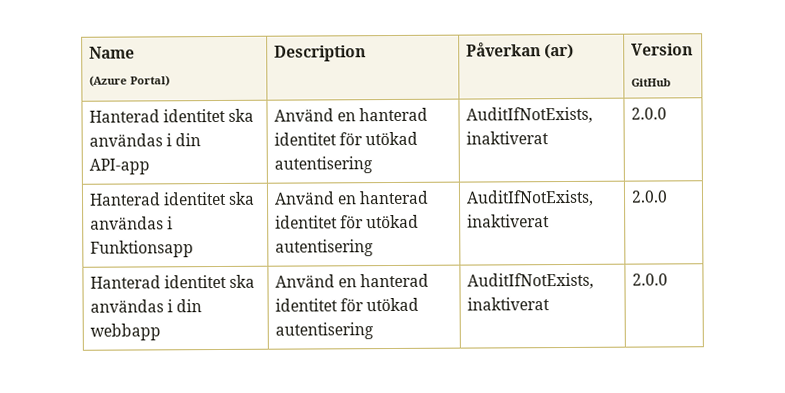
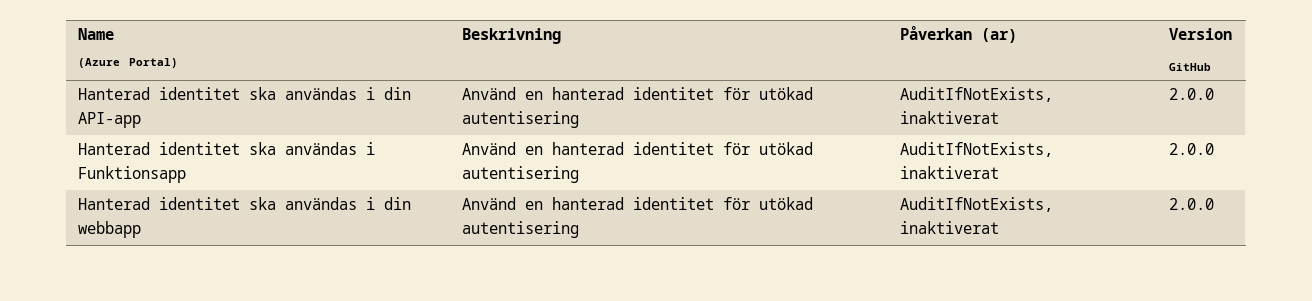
  Name
- (Azure Portal) | Description | Påverkan (ar) | Version
+ (Azure Portal) | Beskrivning | Påverkan (ar) | Version

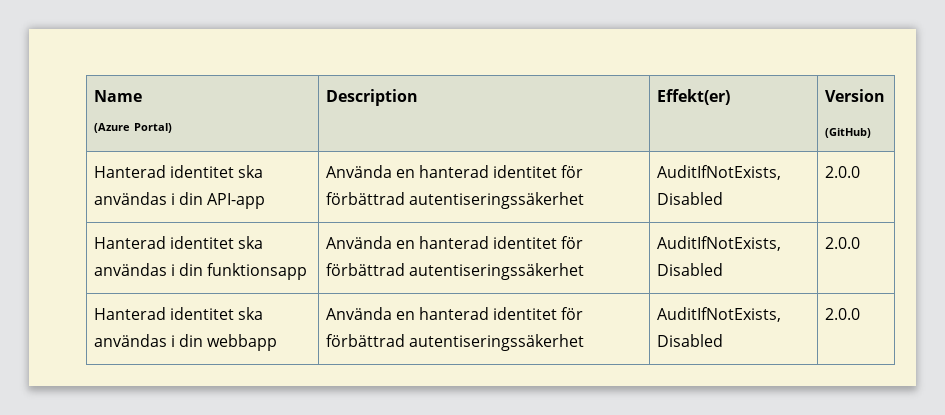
  Name
- (Azure Portal) | Beskrivning | Påverkan (ar) | Version
- GitHub
+ (Azure Portal) | Description | Effekt(er) | Version
+ (GitHub)
- Hanterad identitet ska användas i din API-app | Använd en hanterad identitet för utökad autentisering | AuditIfNotExists, inaktiverat | 2.0.0
- Hanterad identitet ska användas i Funktionsapp | Använd en hanterad identitet för utökad autentisering | AuditIfNotExists, inaktiverat | 2.0.0
+ Hanterad identitet ska användas i din API-app | Använda en hanterad identitet för förbättrad autentiseringssäkerhet | AuditIfNotExists, Disabled | 2.0.0
+ Hanterad identitet ska användas i din funktionsapp | Använda en hanterad identitet för förbättrad autentiseringssäkerhet | AuditIfNotExists, Disabled | 2.0.0
- Hanterad identitet ska användas i din webbapp | Använd en hanterad identitet för utökad autentisering | AuditIfNotExists, inaktiverat | 2.0.0
+ Hanterad identitet ska användas i din webbapp | Använda en hanterad identitet för förbättrad autentiseringssäkerhet | AuditIfNotExists, Disabled | 2.0.0

